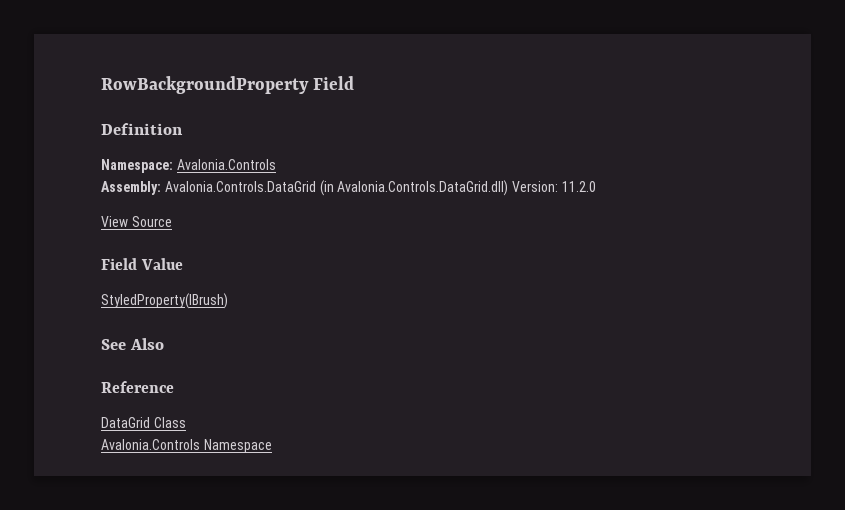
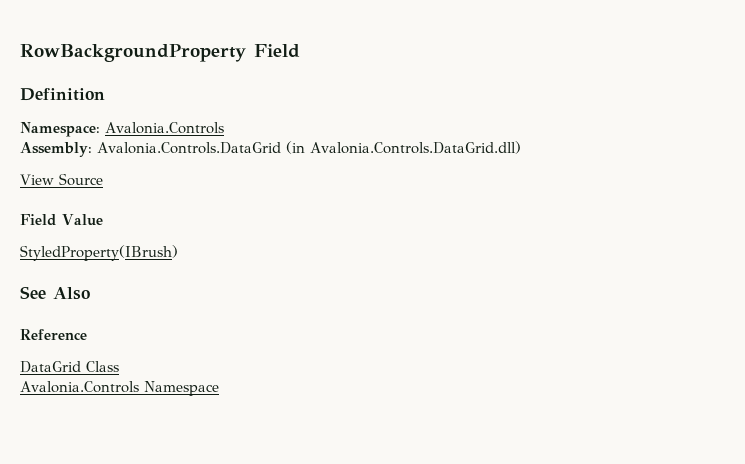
- Assembly: Avalonia.Controls.DataGrid (in Avalonia.Controls.DataGrid.dll) Version: 11.2.0
+ Assembly: Avalonia.Controls.DataGrid (in Avalonia.Controls.DataGrid.dll)

